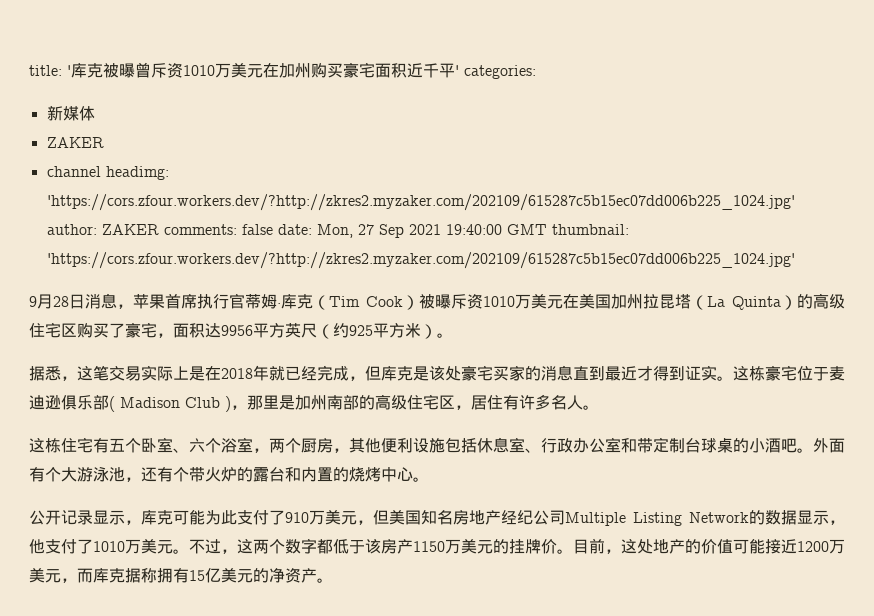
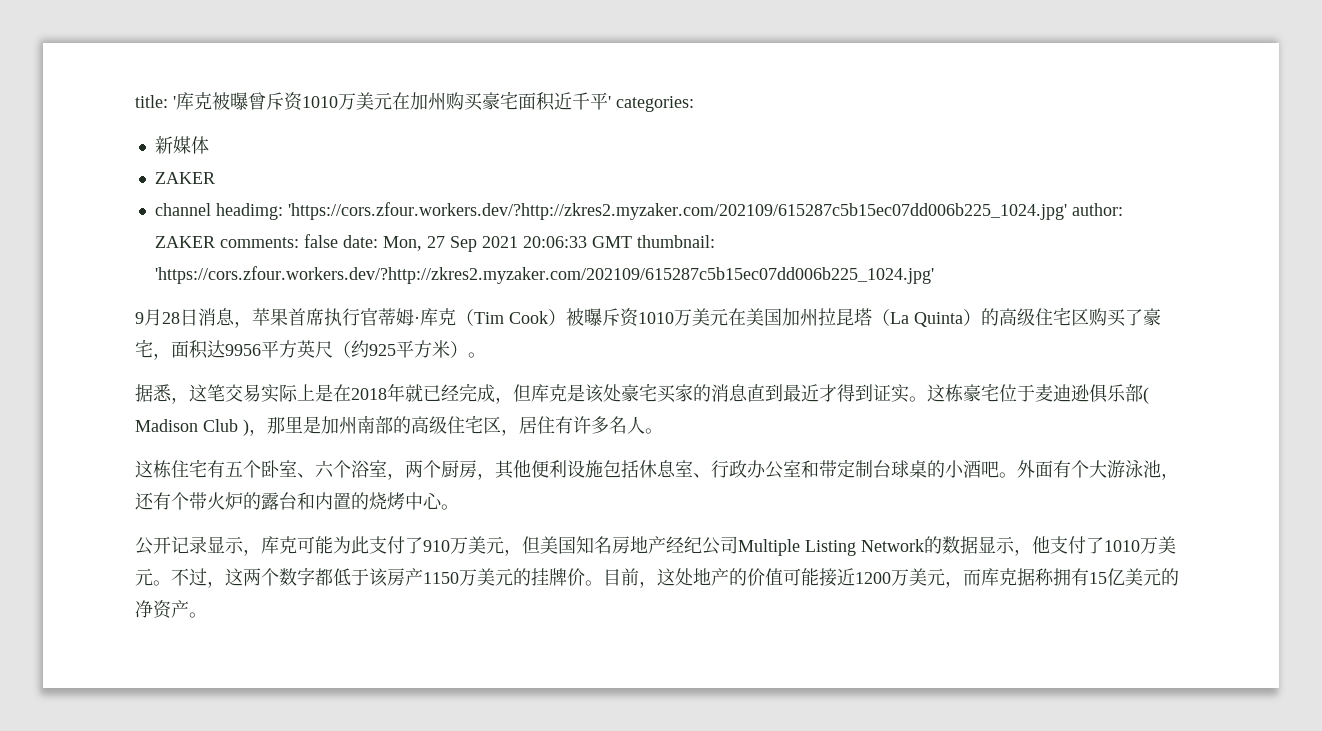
- channel headimg: 'https://cors.zfour.workers.dev/?http://zkres2.myzaker.com/202109/615287c5b15ec07dd006b225_1024.jpg' author: ZAKER comments: false date: Mon, 27 Sep 2021 19:40:00 GMT thumbnail: 'https://cors.zfour.workers.dev/?http://zkres2.myzaker.com/202109/615287c5b15ec07dd006b225_1024.jpg'
+ channel headimg: 'https://cors.zfour.workers.dev/?http://zkres2.myzaker.com/202109/615287c5b15ec07dd006b225_1024.jpg' author: ZAKER comments: false date: Mon, 27 Sep 2021 20:06:33 GMT thumbnail: 'https://cors.zfour.workers.dev/?http://zkres2.myzaker.com/202109/615287c5b15ec07dd006b225_1024.jpg'

